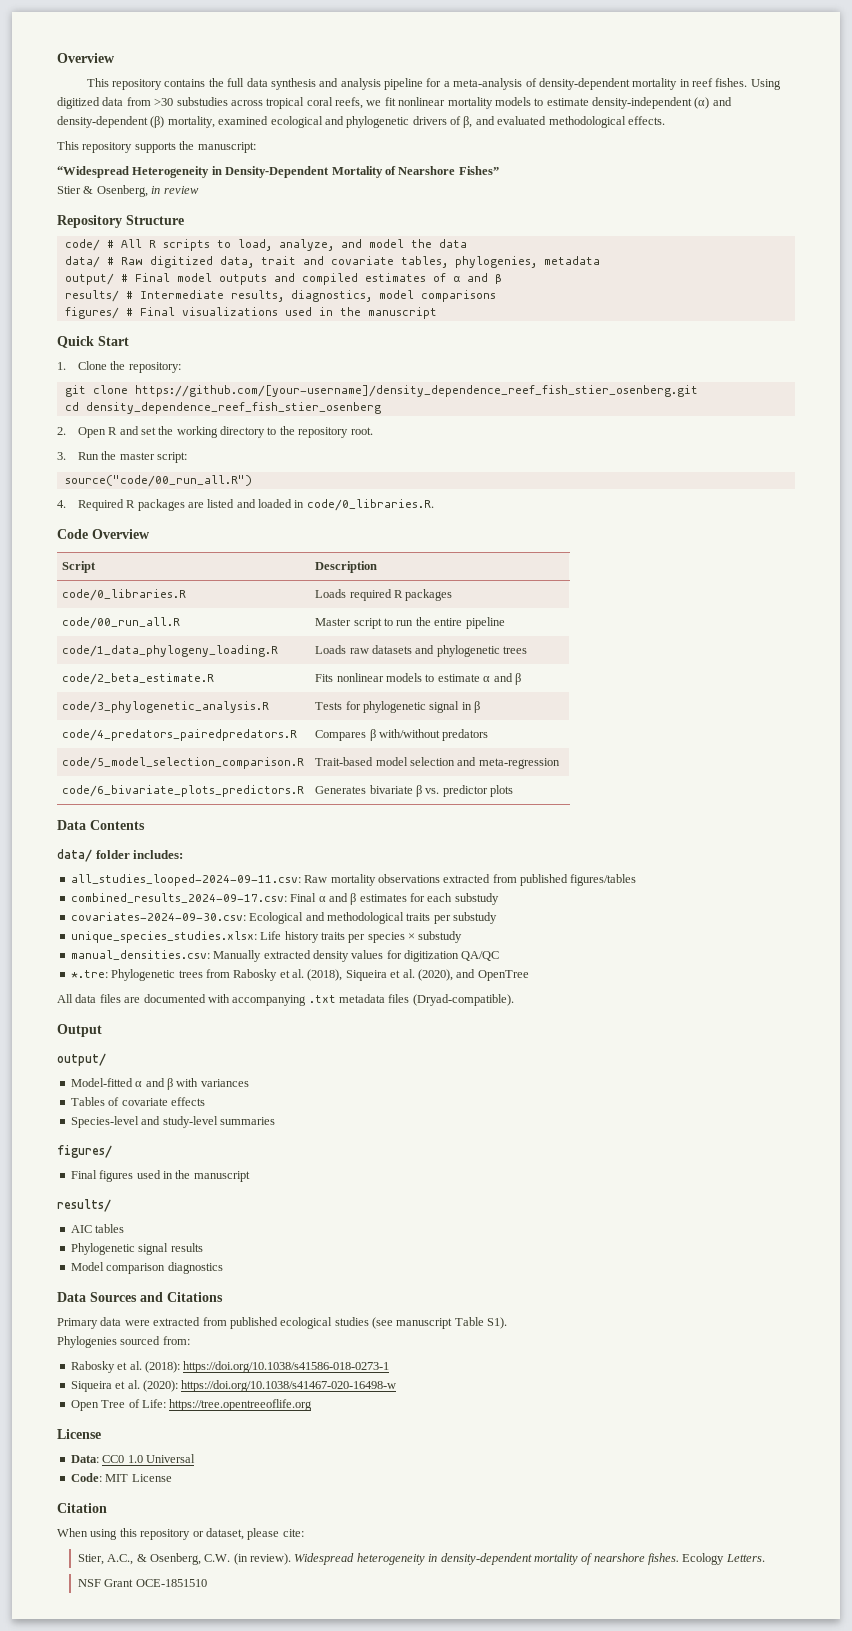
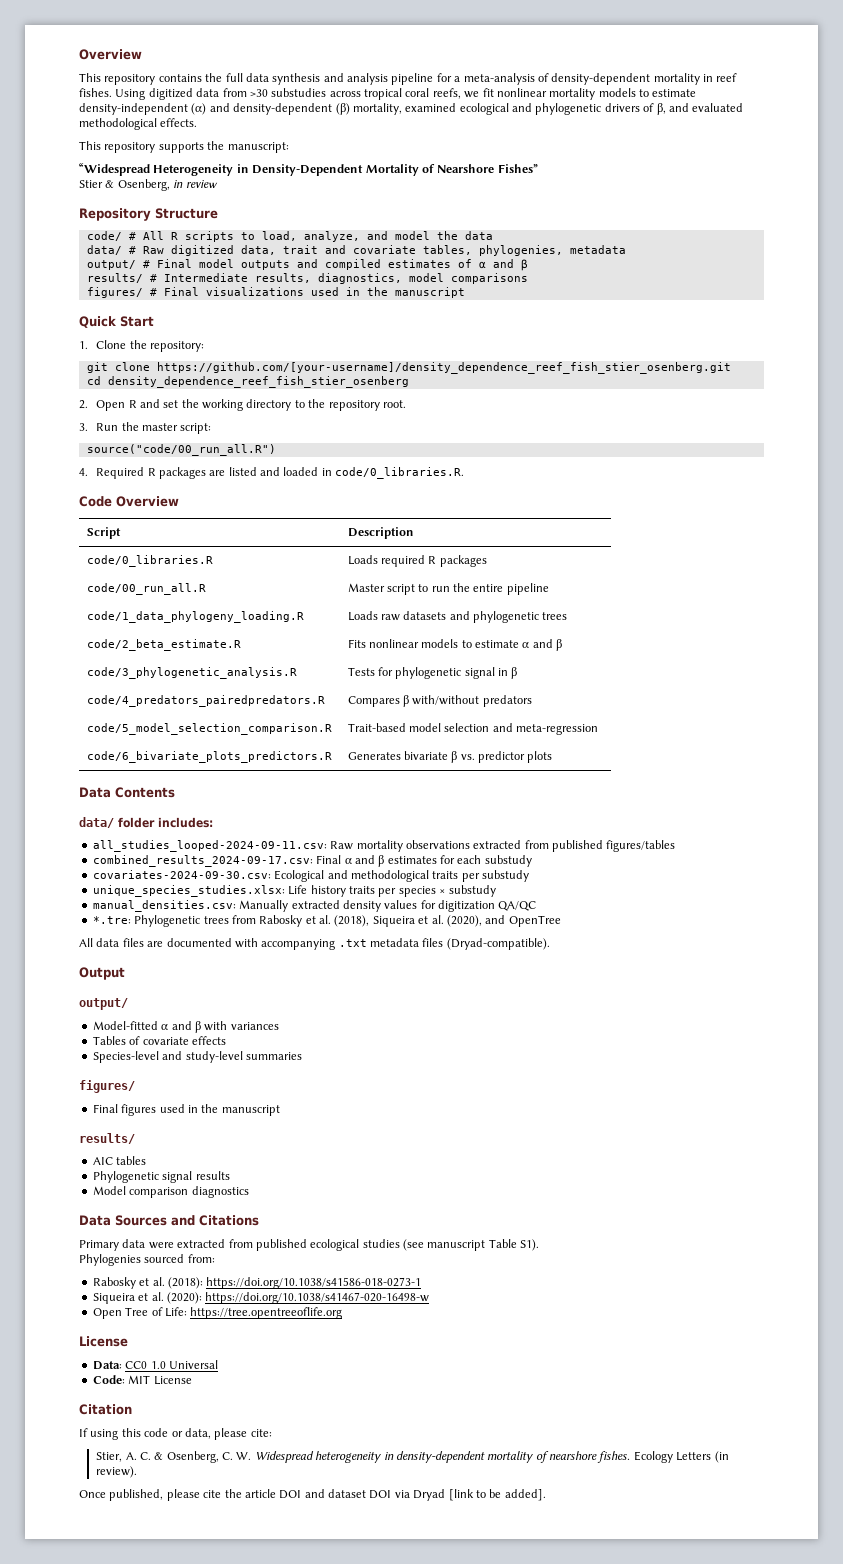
- When using this repository or dataset, please cite:
+ If using this code or data, please cite:
- Stier, A.C., & Osenberg, C.W. (in review). Widespread heterogeneity in density-dependent mortality of nearshore fishes.
+ Stier, A. C. & Osenberg, C. W. Widespread heterogeneity in density-dependent mortality of nearshore fishes.
- Ecology Letters.
- NSF Grant OCE-1851510
+ Ecology Letters (in review).
+ Once published, please cite the article DOI and dataset DOI via Dryad [link to be added].

